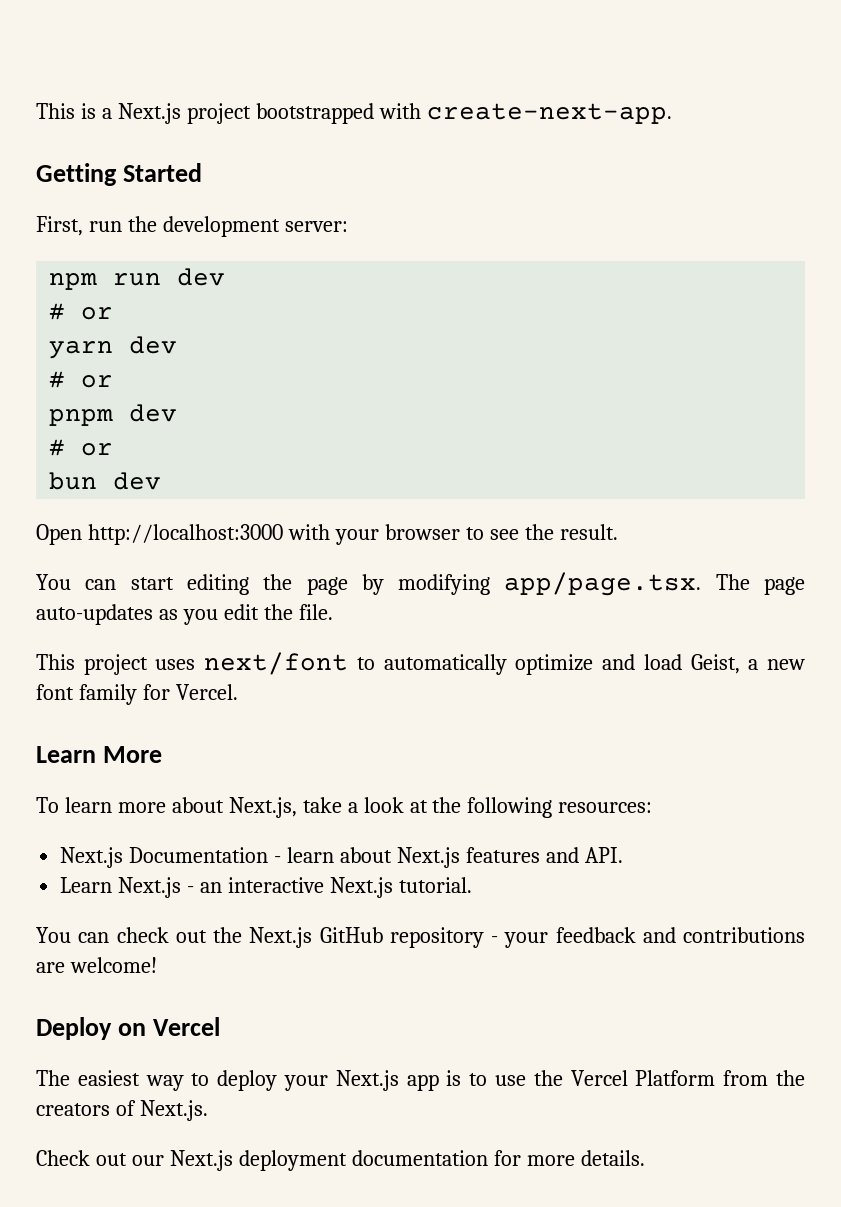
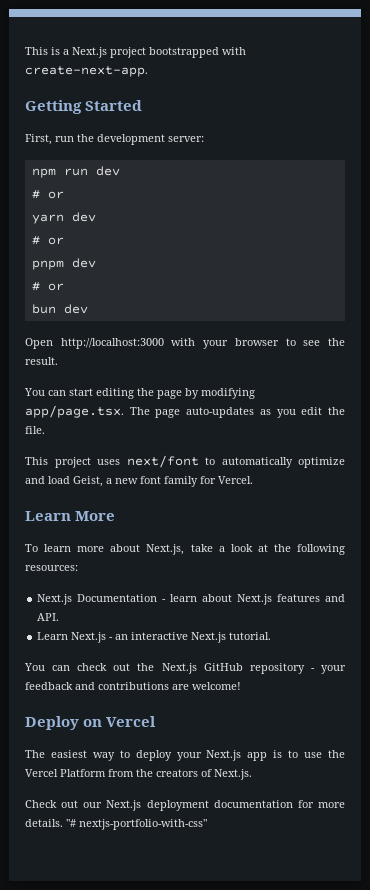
+ "# nextjs-portfolio-with-css"

